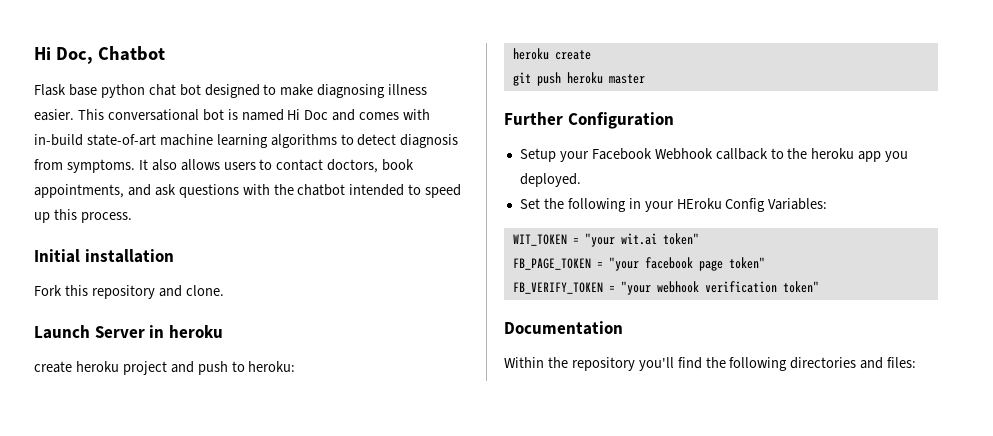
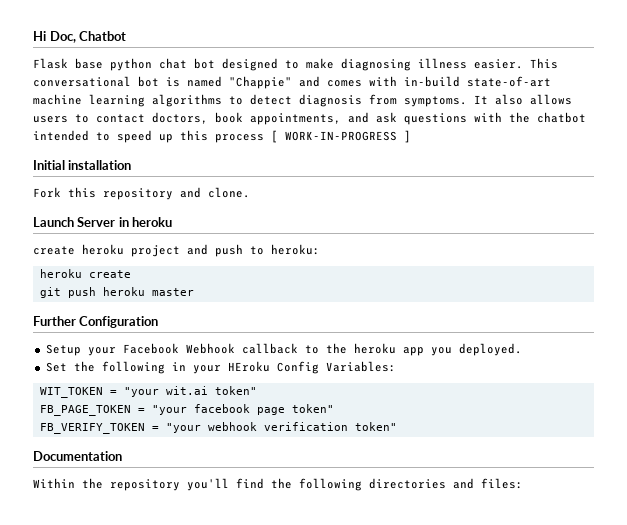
- This conversational bot is named Hi Doc and comes with in-build state-of-art machine learning algorithms to detect diagnosis from symptoms.
+ This conversational bot is named "Chappie" and comes with in-build state-of-art machine learning algorithms to detect diagnosis from symptoms.
- It also allows users to contact doctors, book appointments, and ask questions with the chatbot intended to speed up this process.
+ It also allows users to contact doctors, book appointments, and ask questions with the chatbot intended to speed up this process [ WORK-IN-PROGRESS ]

